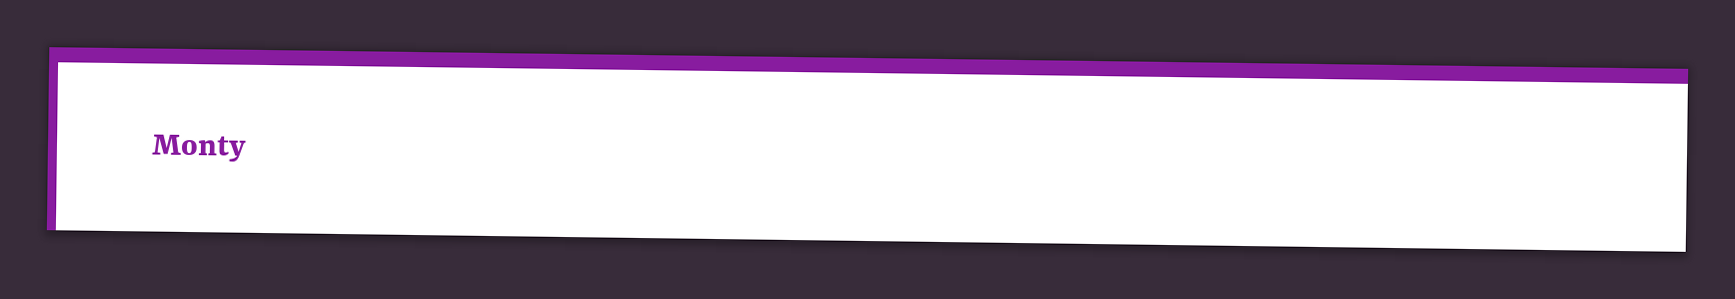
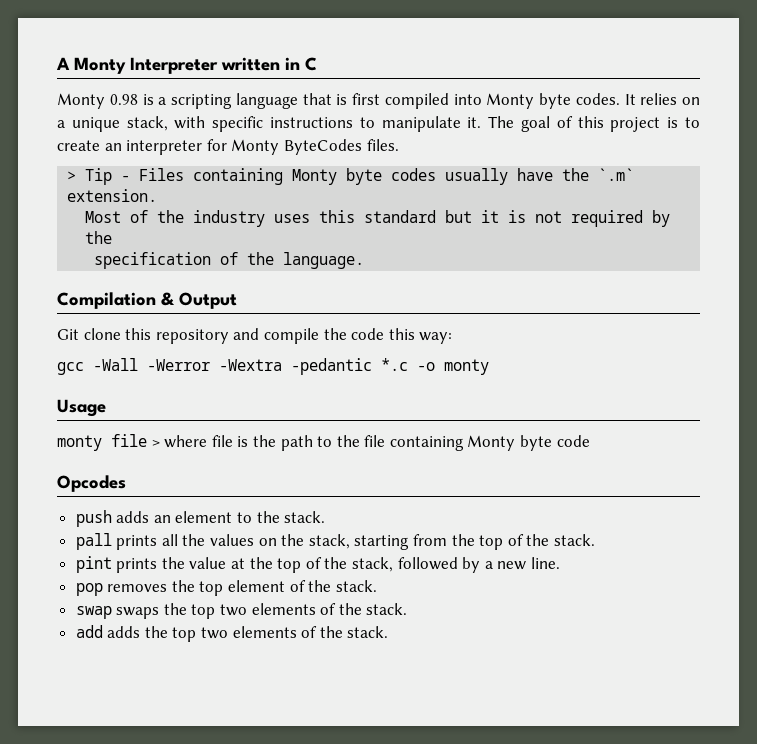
- Monty
+ A Monty Interpreter written in C
+ Monty 0.98 is a scripting language that is first compiled into Monty byte codes. It relies on a unique stack, with specific instructions to manipulate it. The goal of this project is to create an interpreter for Monty ByteCodes files.
+ > Tip - Files containing Monty byte codes usually have the `.m` extension.
+ Most of the industry uses this standard but it is not required by the
+ specification of the language.
+ Compilation & Output
+ Git clone this repository and compile the code this way:
+ gcc -Wall -Werror -Wextra -pedantic *.c -o monty
+ Usage
+ monty file > where file is the path to the file containing Monty byte code
+ Opcodes
+ push adds an element to the stack.
+ pall prints all the values on the stack, starting from the top of the stack.
+ pint prints the value at the top of the stack, followed by a new line.
+ pop removes the top element of the stack.
+ swap swaps the top two elements of the stack.
+ add adds the top two elements of the stack.

